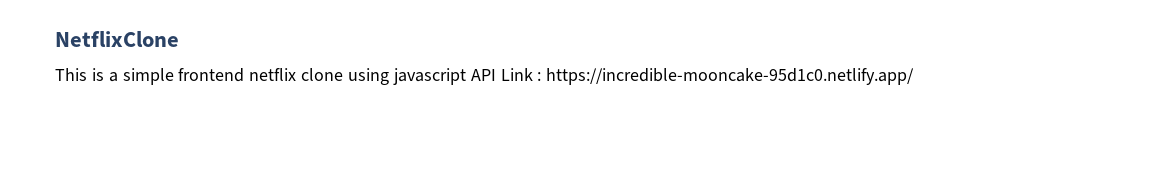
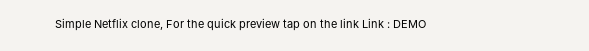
- NetflixClone
- This is a simple frontend netflix clone using javascript API Link : https://incredible-mooncake-95d1c0.netlify.app/
+ Simple Netflix clone, For the quick preview tap on the link Link : DEMO

